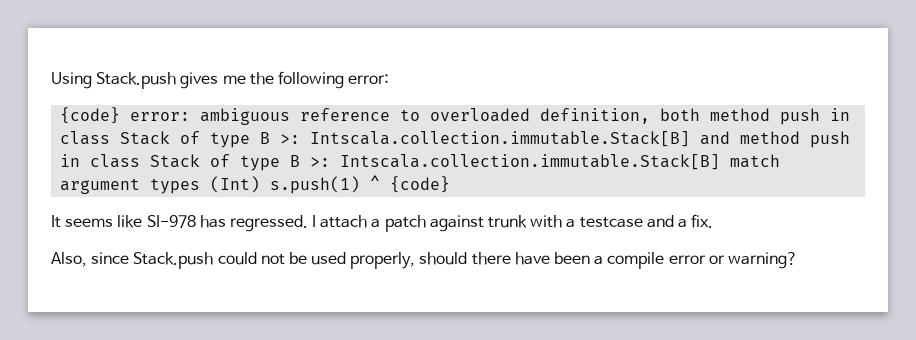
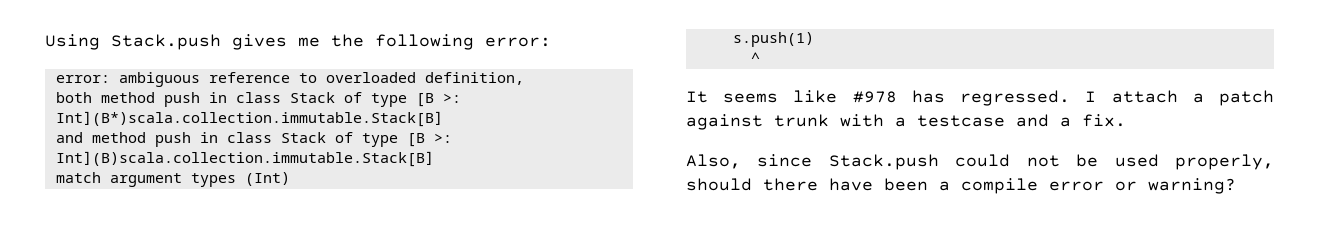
- {code} error: ambiguous reference to overloaded definition, both method push in class Stack of type B >: Intscala.collection.immutable.Stack[B] and method push in class Stack of type B >: Intscala.collection.immutable.Stack[B] match argument types (Int) s.push(1) ^ {code}
+ error: ambiguous reference to overloaded definition,
+ both method push in class Stack of type [B >: Int](B*)scala.collection.immutable.Stack[B]
+ and method push in class Stack of type [B >: Int](B)scala.collection.immutable.Stack[B]
+ match argument types (Int)
+ s.push(1)
+ ^
- It seems like SI-978 has regressed.
+ It seems like #978 has regressed.

